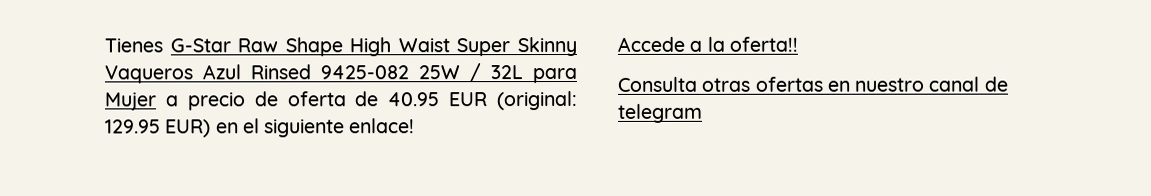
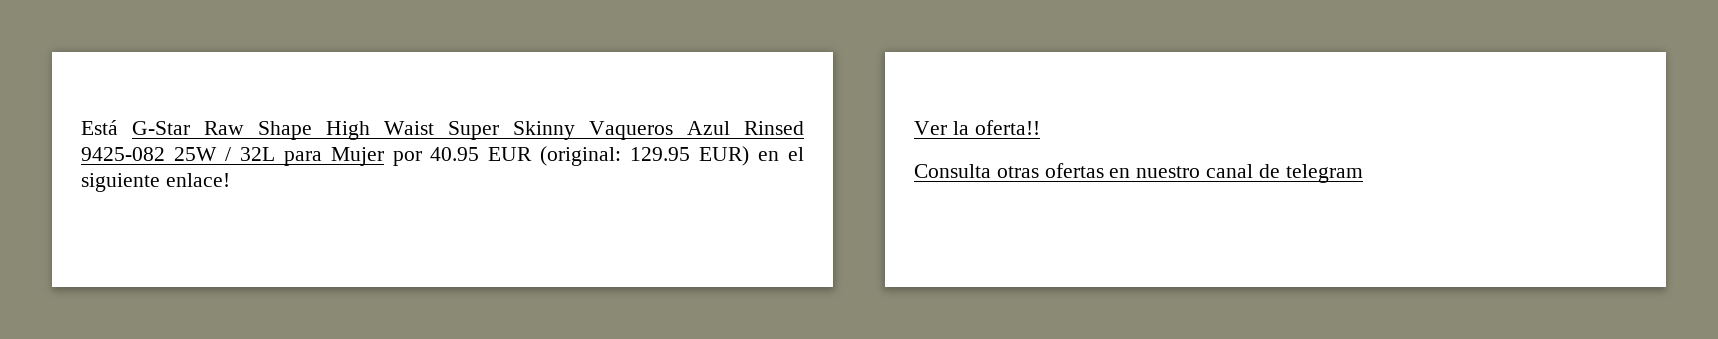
- Tienes G-Star Raw Shape High Waist Super Skinny Vaqueros Azul Rinsed 9425-082 25W / 32L para Mujer a precio de oferta de 40.95 EUR (original: 129.95 EUR) en el siguiente enlace!
+ Está G-Star Raw Shape High Waist Super Skinny Vaqueros Azul Rinsed 9425-082 25W / 32L para Mujer por 40.95 EUR (original: 129.95 EUR) en el siguiente enlace!
- Accede a la oferta!!
+ Ver la oferta!!

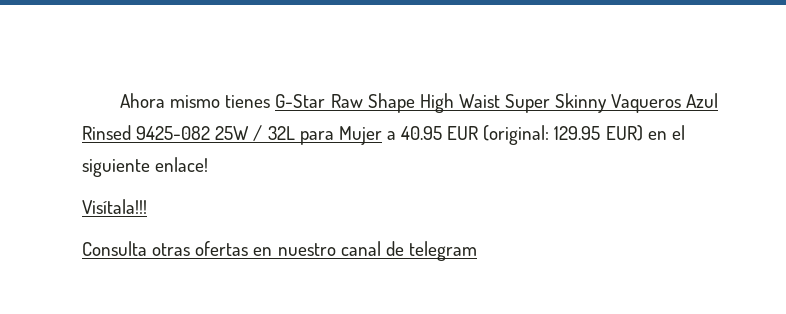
- Está G-Star Raw Shape High Waist Super Skinny Vaqueros Azul Rinsed 9425-082 25W / 32L para Mujer por 40.95 EUR (original: 129.95 EUR) en el siguiente enlace!
+ Ahora mismo tienes G-Star Raw Shape High Waist Super Skinny Vaqueros Azul Rinsed 9425-082 25W / 32L para Mujer a 40.95 EUR (original: 129.95 EUR) en el siguiente enlace!
- Ver la oferta!!
+ Visítala!!!

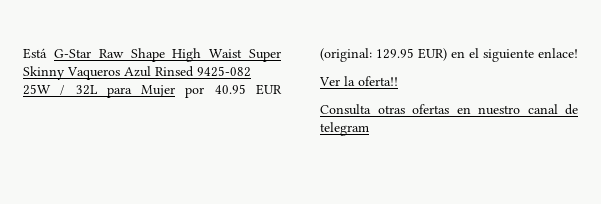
- Ahora mismo tienes G-Star Raw Shape High Waist Super Skinny Vaqueros Azul Rinsed 9425-082 25W / 32L para Mujer a 40.95 EUR (original: 129.95 EUR) en el siguiente enlace!
+ Está G-Star Raw Shape High Waist Super Skinny Vaqueros Azul Rinsed 9425-082 25W / 32L para Mujer por 40.95 EUR (original: 129.95 EUR) en el siguiente enlace!
- Visítala!!!
+ Ver la oferta!!

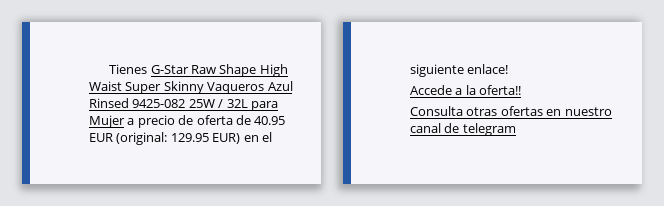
- Está G-Star Raw Shape High Waist Super Skinny Vaqueros Azul Rinsed 9425-082 25W / 32L para Mujer por 40.95 EUR (original: 129.95 EUR) en el siguiente enlace!
+ Tienes G-Star Raw Shape High Waist Super Skinny Vaqueros Azul Rinsed 9425-082 25W / 32L para Mujer a precio de oferta de 40.95 EUR (original: 129.95 EUR) en el siguiente enlace!
- Ver la oferta!!
+ Accede a la oferta!!

